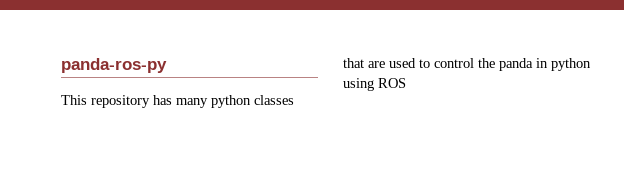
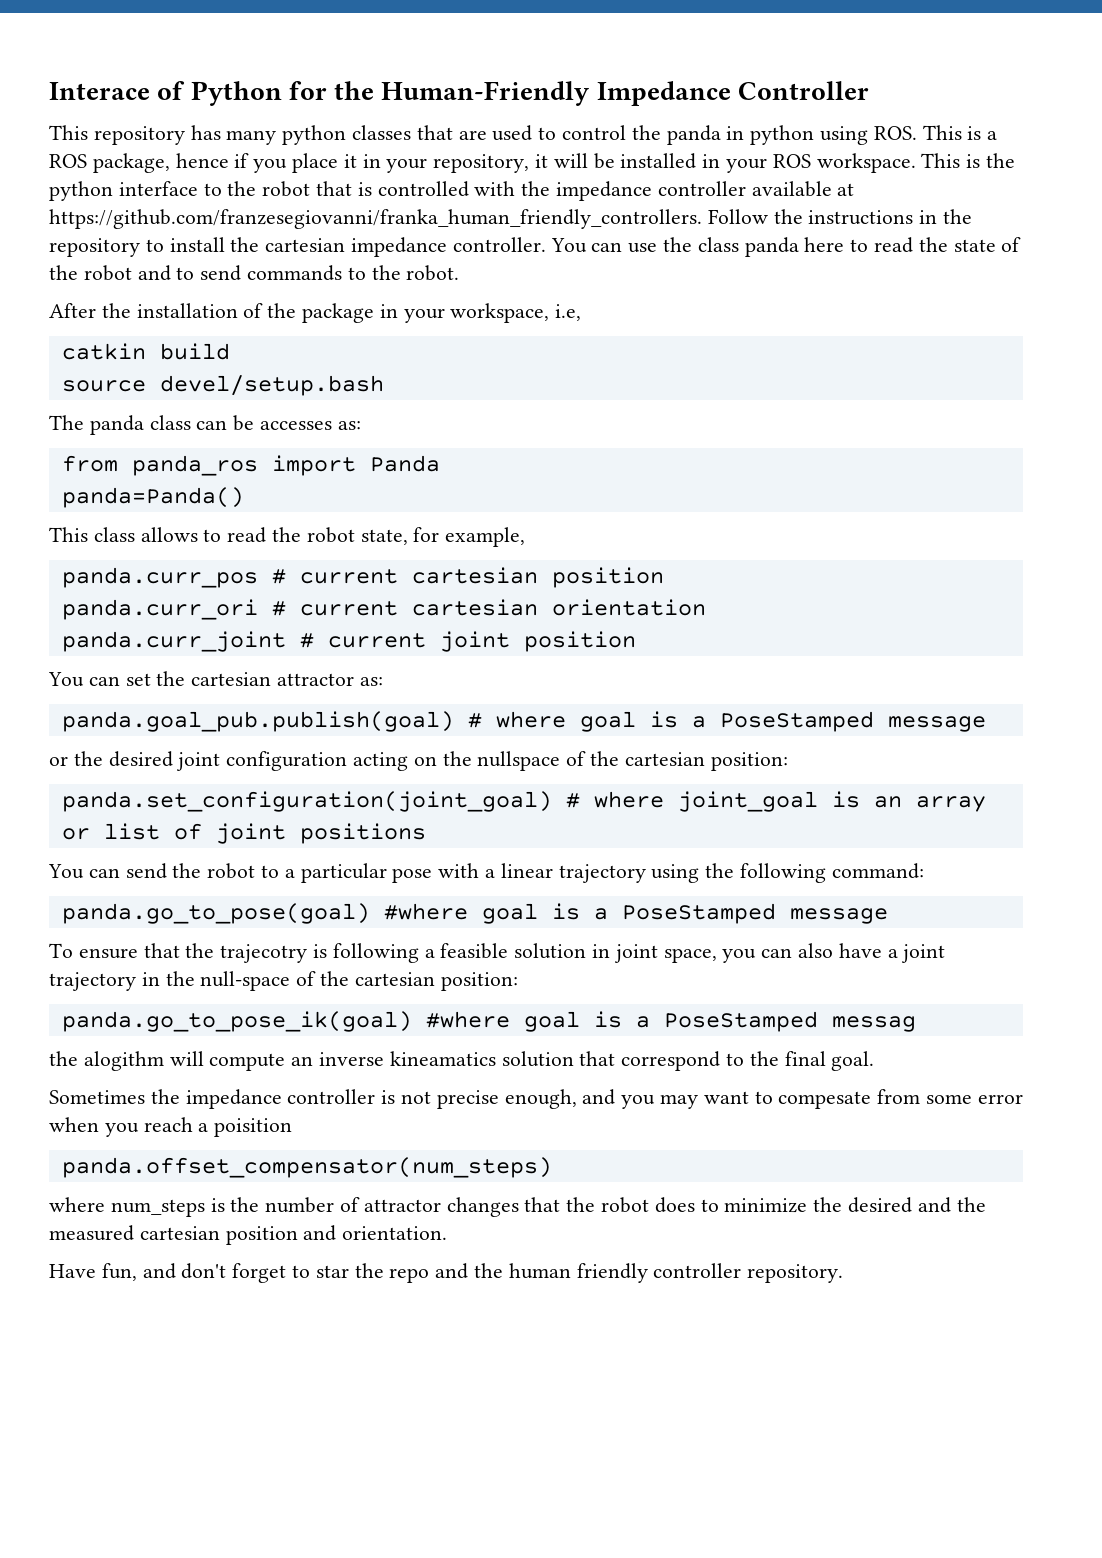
- panda-ros-py
+ Interace of Python for the Human-Friendly Impedance Controller
- This repository has many python classes that are used to control the panda in python using ROS
+ This repository has many python classes that are used to control the panda in python using ROS. This is a ROS package, hence if you place it in your repository, it will be installed in your ROS workspace. This is the python interface to the robot that is controlled with the impedance controller available at https://github.com/franzesegiovanni/franka_human_friendly_controllers. Follow the instructions in the repository to install the cartesian impedance controller. You can use the class panda here to read the state of the robot and to send commands to the robot.
+ After the installation of the package in your workspace, i.e,
+ catkin build
+ source devel/setup.bash
+ The panda class can be accesses as:
+ from panda_ros import Panda
+ panda=Panda()
+ This class allows to read the robot state, for example,
+ panda.curr_pos # current cartesian position
+ panda.curr_ori # current cartesian orientation
+ panda.curr_joint # current joint position
+ You can set the cartesian attractor as:
+ panda.goal_pub.publish(goal) # where goal is a PoseStamped message
+ or the desired joint configuration acting on the nullspace of the cartesian position:
+ panda.set_configuration(joint_goal) # where joint_goal is an array or list of joint positions
+ You can send the robot to a particular pose with a linear trajectory using the following command:
+ panda.go_to_pose(goal) #where goal is a PoseStamped message
+ To ensure that the trajecotry is following a feasible solution in joint space, you can also have a joint trajectory in the null-space of the cartesian position:
+ panda.go_to_pose_ik(goal) #where goal is a PoseStamped messag
+ the alogithm will compute an inverse kineamatics solution that correspond to the final goal.
+ Sometimes the impedance controller is not precise enough, and you may want to compesate from some error when you reach a poisition
+ panda.offset_compensator(num_steps)
+ where num_steps is the number of attractor changes that the robot does to minimize the desired and the measured cartesian position and orientation.
+ Have fun, and don't forget to star the repo and the human friendly controller repository.

